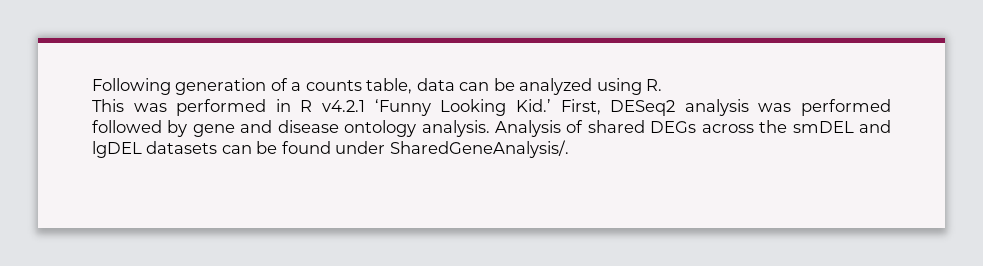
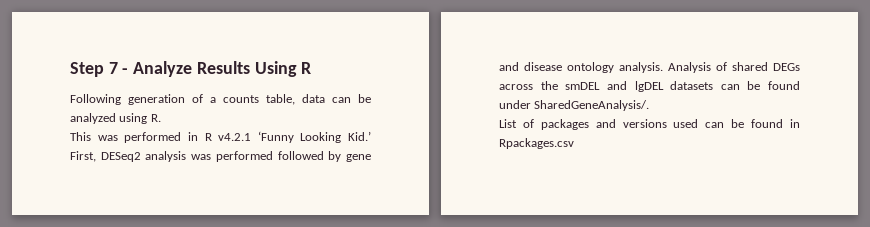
+ Step 7 - Analyze Results Using R
+ List of packages and versions used can be found in Rpackages.csv

